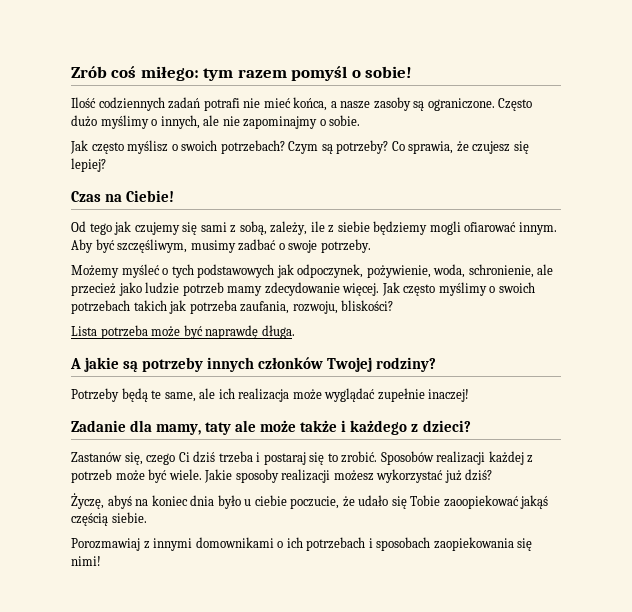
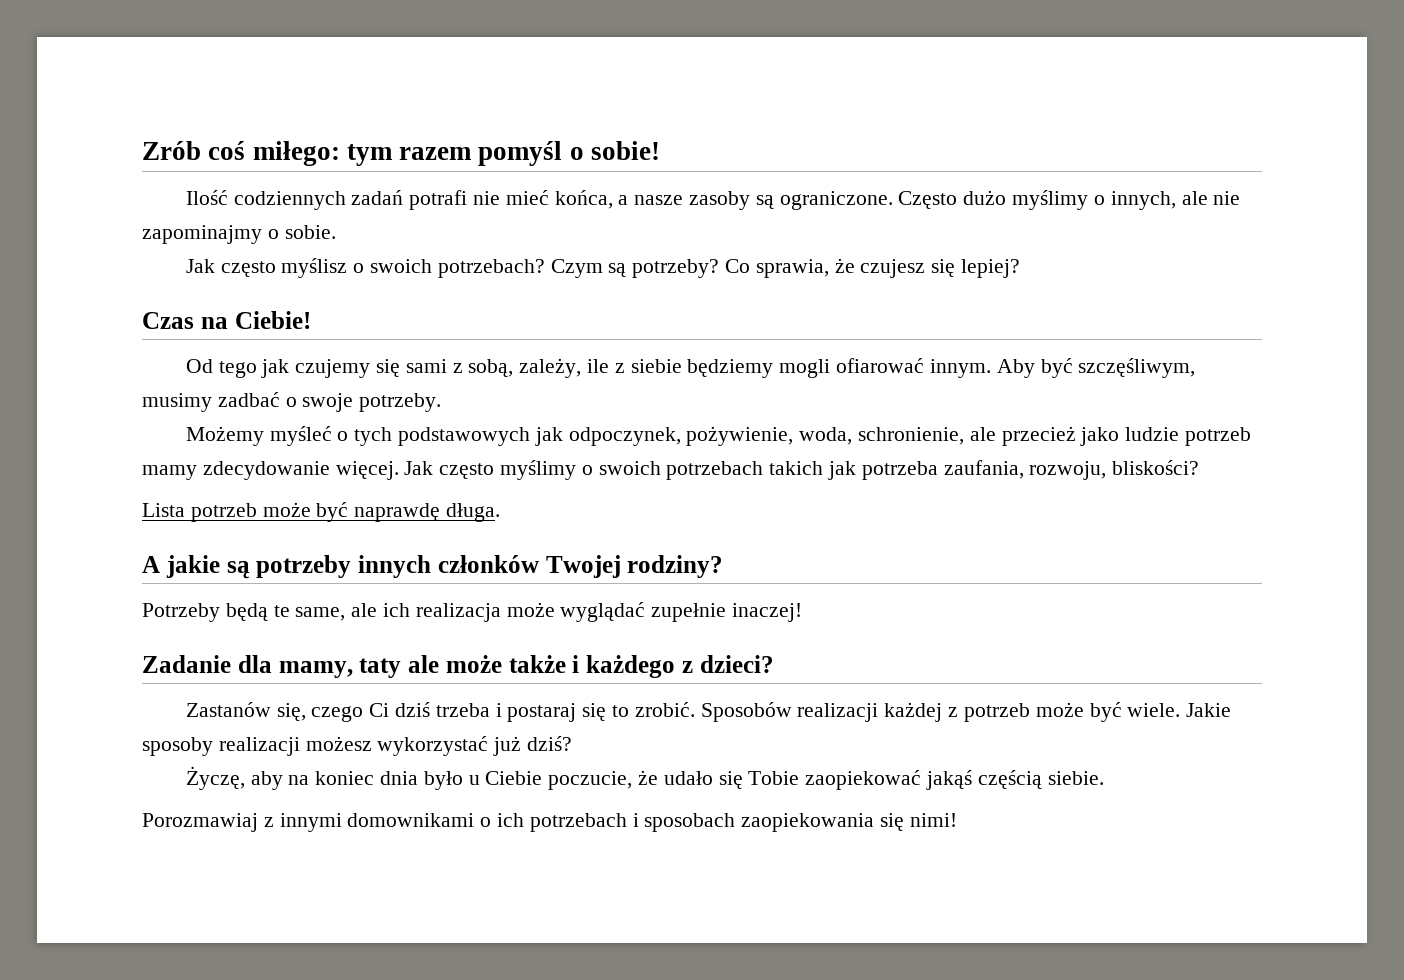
- Lista potrzeba może być naprawdę długa.
+ Lista potrzeb może być naprawdę długa.
- Życzę, abyś na koniec dnia było u ciebie poczucie, że udało się Tobie zaoopiekować jakąś częścią siebie.
+ Życzę, aby na koniec dnia było u Ciebie poczucie, że udało się Tobie zaopiekować jakąś częścią siebie.

